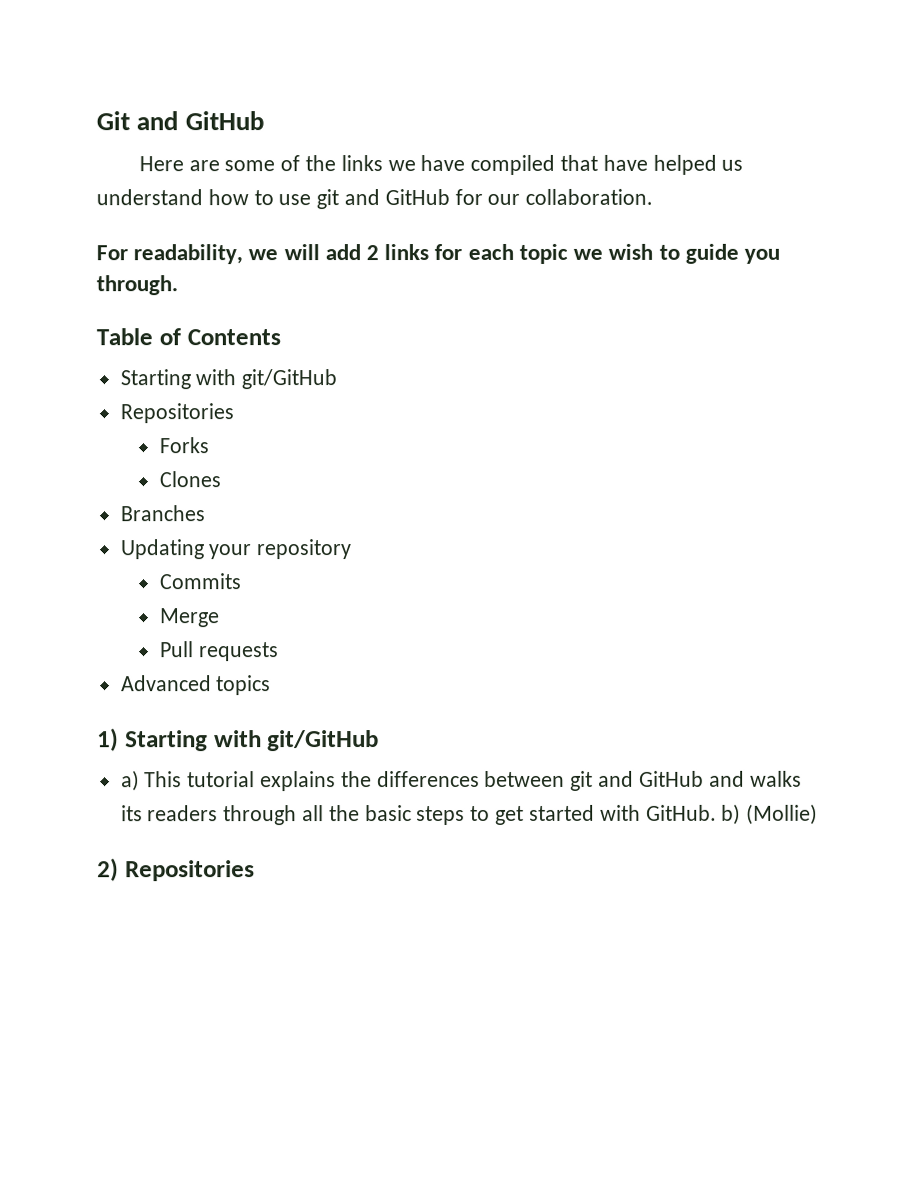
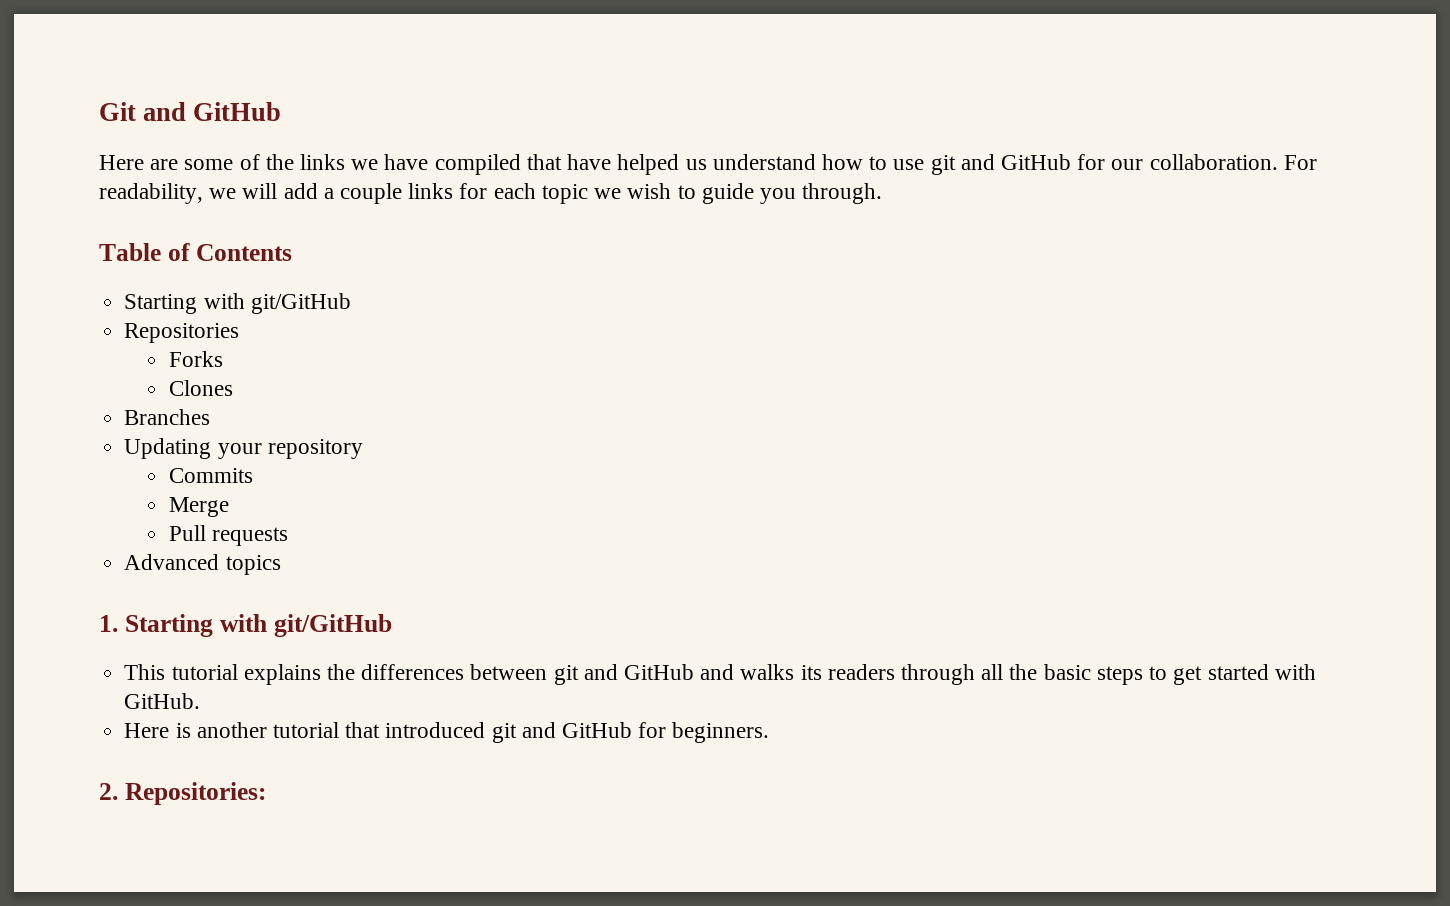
- Here are some of the links we have compiled that have helped us understand how to use git and GitHub for our collaboration.
- For readability, we will add 2 links for each topic we wish to guide you through.
+ Here are some of the links we have compiled that have helped us understand how to use git and GitHub for our collaboration. For readability, we will add a couple links for each topic we wish to guide you through.
- 1) Starting with git/GitHub
- a) This tutorial explains the differences between git and GitHub and walks its readers through all the basic steps to get started with GitHub. b) (Mollie)
- 2) Repositories
+ 1. Starting with git/GitHub
+ This tutorial explains the differences between git and GitHub and walks its readers through all the basic steps to get started with GitHub.
+ Here is another tutorial that introduced git and GitHub for beginners.
+ 2. Repositories:

